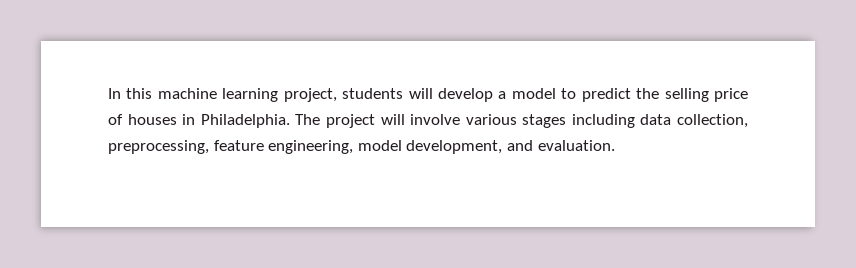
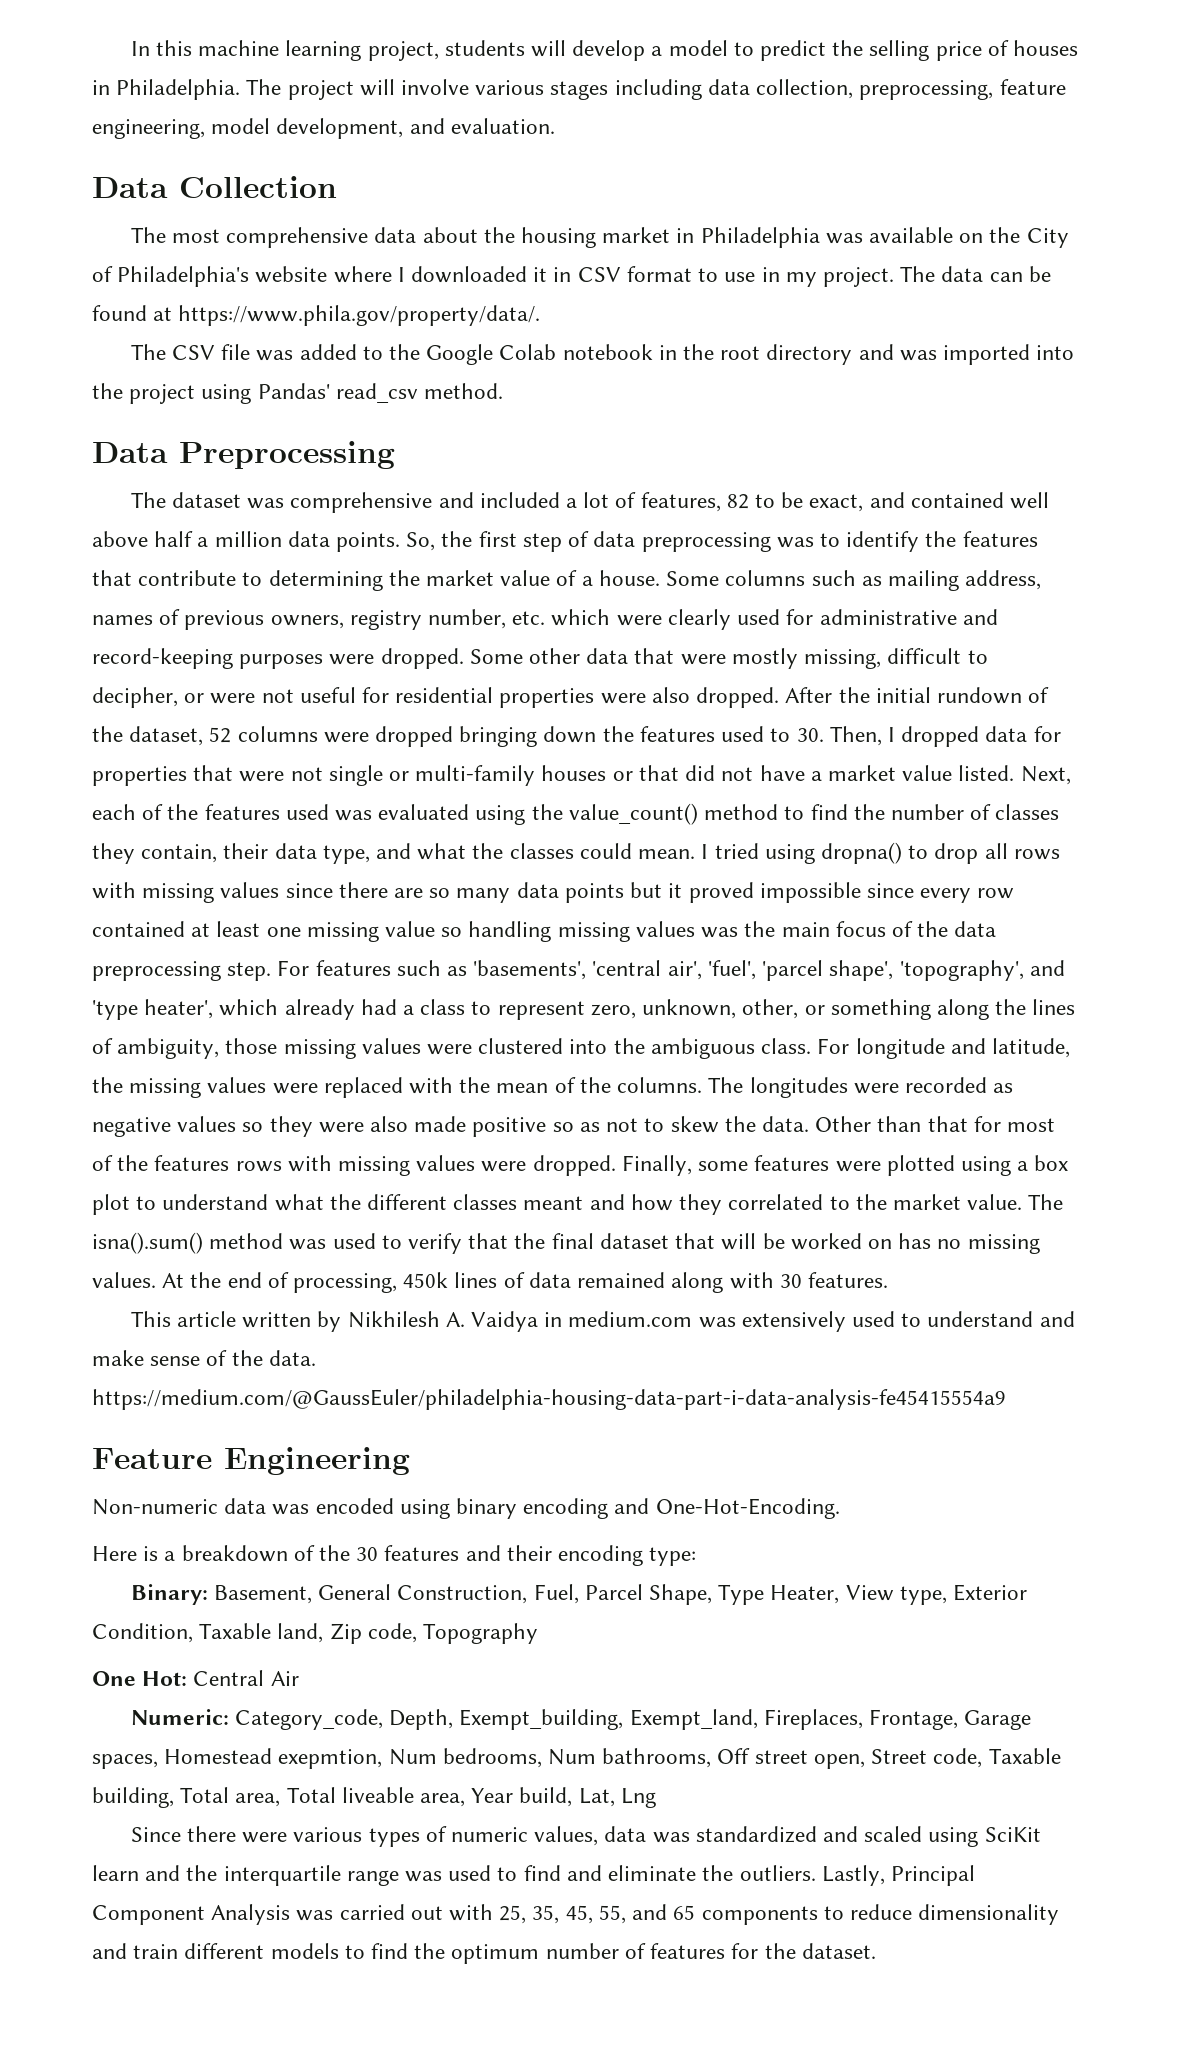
+ Data Collection
+ The most comprehensive data about the housing market in Philadelphia was available on the City of Philadelphia's website where I downloaded it in CSV format to use in my project. The data can be found at https://www.phila.gov/property/data/.
+ The CSV file was added to the Google Colab notebook in the root directory and was imported into the project using Pandas' read_csv method.
+ Data Preprocessing
+ The dataset was comprehensive and included a lot of features, 82 to be exact, and contained well above half a million data points. So, the first step of data preprocessing was to identify the features that contribute to determining the market value of a house. Some columns such as mailing address, names of previous owners, registry number, etc. which were clearly used for administrative and record-keeping purposes were dropped. Some other data that were mostly missing, difficult to decipher, or were not useful for residential properties were also dropped. After the initial rundown of the dataset, 52 columns were dropped bringing down the features used to 30. Then, I dropped data for properties that were not single or multi-family houses or that did not have a market value listed. Next, each of the features used was evaluated using the value_count() method to find the number of classes they contain, their data type, and what the classes could mean. I tried using dropna() to drop all rows with missing values since there are so many data points but it proved impossible since every row contained at least one missing value so handling missing values was the main focus of the data preprocessing step. For features such as 'basements', 'central air', 'fuel', 'parcel shape', 'topography', and 'type heater', which already had a class to represent zero, unknown, other, or something along the lines of ambiguity, those missing values were clustered into the ambiguous class. For longitude and latitude, the missing values were replaced with the mean of the columns. The longitudes were recorded as negative values so they were also made positive so as not to skew the data. Other than that for most of the features rows with missing values were dropped. Finally, some features were plotted using a box plot to understand what the different classes meant and how they correlated to the market value. The isna().sum() method was used to verify that the final dataset that will be worked on has no missing values. At the end of processing, 450k lines of data remained along with 30 features.
+ This article written by Nikhilesh A. Vaidya in medium.com was extensively used to understand and make sense of the data. https://medium.com/@GaussEuler/philadelphia-housing-data-part-i-data-analysis-fe45415554a9
+ Feature Engineering
+ Non-numeric data was encoded using binary encoding and One-Hot-Encoding.
+ Here is a breakdown of the 30 features and their encoding type:
+ Binary: Basement, General Construction, Fuel, Parcel Shape, Type Heater, View type, Exterior Condition, Taxable land, Zip code, Topography
+ One Hot: Central Air
+ Numeric: Category_code, Depth, Exempt_building, Exempt_land, Fireplaces, Frontage, Garage spaces, Homestead exepmtion, Num bedrooms, Num bathrooms, Off street open, Street code, Taxable building, Total area, Total liveable area, Year build, Lat, Lng
+ Since there were various types of numeric values, data was standardized and scaled using SciKit learn and the interquartile range was used to find and eliminate the outliers. Lastly, Principal Component Analysis was carried out with 25, 35, 45, 55, and 65 components to reduce dimensionality and train different models to find the optimum number of features for the dataset.

